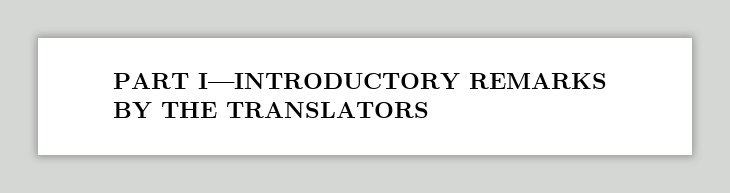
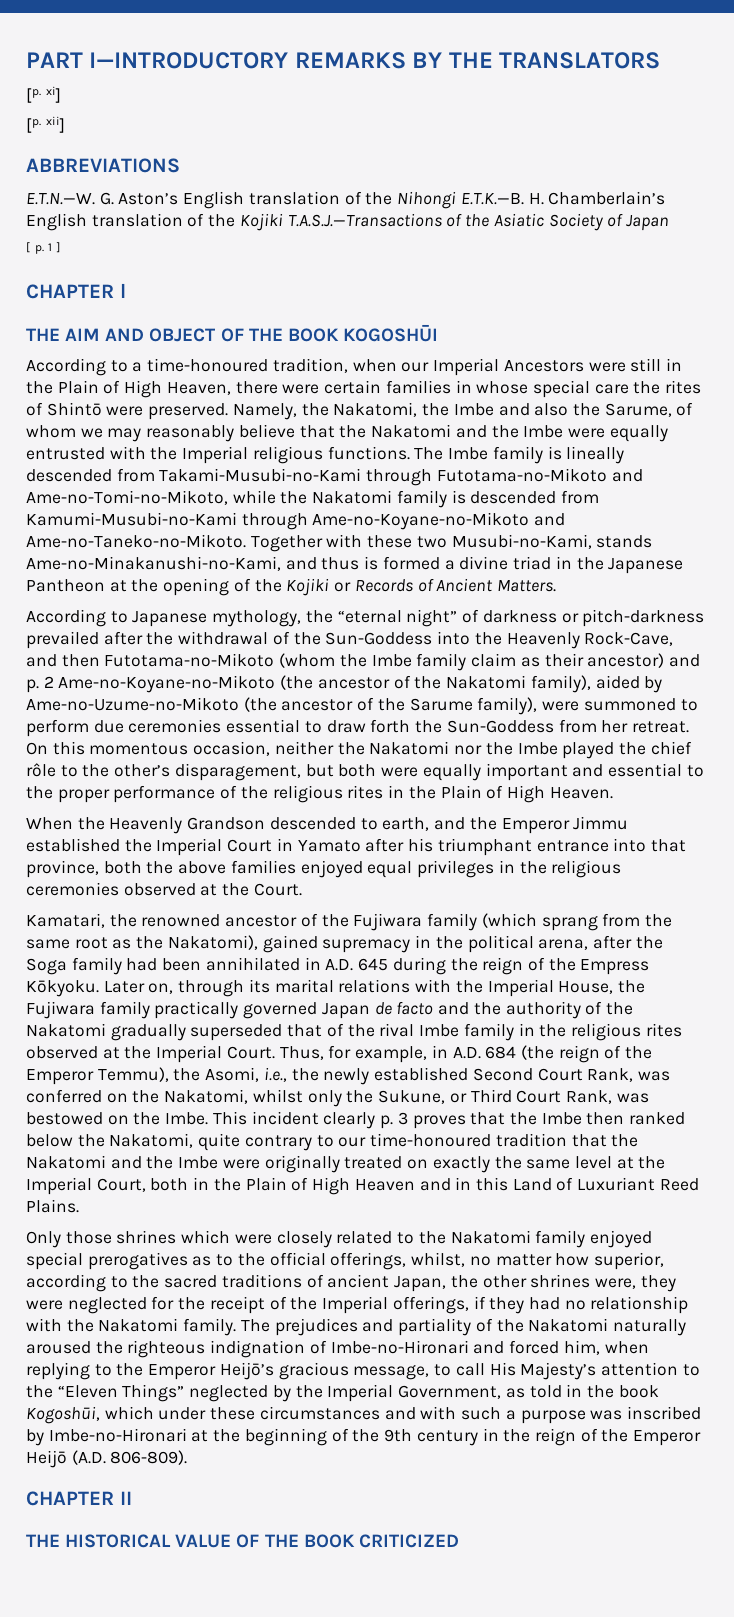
+ [p. xi]
+ [p. xii]
+ ABBREVIATIONS
+ E.T.N.—W. G. Aston’s English translation of the Nihongi E.T.K.—B. H. Chamberlain’s English translation of the Kojiki T.A.S.J.—Transactions of the Asiatic Society of Japan
+ [ p. 1 ]
+ CHAPTER l
+ THE AIM AND OBJECT OF THE BOOK KOGOSHŪI
+ According to a time-honoured tradition, when our Imperial Ancestors were still in the Plain of High Heaven, there were certain families in whose special care the rites of Shintō were preserved. Namely, the Nakatomi, the Imbe and also the Sarume, of whom we may reasonably believe that the Nakatomi and the Imbe were equally entrusted with the Imperial religious functions. The Imbe family is lineally descended from Takami-Musubi-no-Kami through Futotama-no-Mikoto and Ame-no-Tomi-no-Mikoto, while the Nakatomi family is descended from Kamumi-Musubi-no-Kami through Ame-no-Koyane-no-Mikoto and Ame-no-Taneko-no-Mikoto. Together with these two Musubi-no-Kami, stands Ame-no-Minakanushi-no-Kami, and thus is formed a divine triad in the Japanese Pantheon at the opening of the Kojiki or Records of Ancient Matters.
+ According to Japanese mythology, the “eternal night” of darkness or pitch-darkness prevailed after the withdrawal of the Sun-Goddess into the Heavenly Rock-Cave, and then Futotama-no-Mikoto (whom the Imbe family claim as their ancestor) and p. 2 Ame-no-Koyane-no-Mikoto (the ancestor of the Nakatomi family), aided by Ame-no-Uzume-no-Mikoto (the ancestor of the Sarume family), were summoned to perform due ceremonies essential to draw forth the Sun-Goddess from her retreat. On this momentous occasion, neither the Nakatomi nor the Imbe played the chief rôle to the other’s disparagement, but both were equally important and essential to the proper performance of the religious rites in the Plain of High Heaven.
+ When the Heavenly Grandson descended to earth, and the Emperor Jimmu established the Imperial Court in Yamato after his triumphant entrance into that province, both the above families enjoyed equal privileges in the religious ceremonies observed at the Court.
+ Kamatari, the renowned ancestor of the Fujiwara family (which sprang from the same root as the Nakatomi), gained supremacy in the political arena, after the Soga family had been annihilated in A.D. 645 during the reign of the Empress Kōkyoku. Later on, through its marital relations with the Imperial House, the Fujiwara family practically governed Japan de facto and the authority of the Nakatomi gradually superseded that of the rival Imbe family in the religious rites observed at the Imperial Court. Thus, for example, in A.D. 684 (the reign of the Emperor Temmu), the Asomi, i.e., the newly established Second Court Rank, was conferred on the Nakatomi, whilst only the Sukune, or Third Court Rank, was bestowed on the Imbe. This incident clearly p. 3 proves that the Imbe then ranked below the Nakatomi, quite contrary to our time-honoured tradition that the Nakatomi and the Imbe were originally treated on exactly the same level at the Imperial Court, both in the Plain of High Heaven and in this Land of Luxuriant Reed Plains.
+ Only those shrines which were closely related to the Nakatomi family enjoyed special prerogatives as to the official offerings, whilst, no matter how superior, according to the sacred traditions of ancient Japan, the other shrines were, they were neglected for the receipt of the Imperial offerings, if they had no relationship with the Nakatomi family. The prejudices and partiality of the Nakatomi naturally aroused the righteous indignation of Imbe-no-Hironari and forced him, when replying to the Emperor Heijō’s gracious message, to call His Majesty’s attention to the “Eleven Things” neglected by the Imperial Government, as told in the book Kogoshūi, which under these circumstances and with such a purpose was inscribed by Imbe-no-Hironari at the beginning of the 9th century in the reign of the Emperor Heijō (A.D. 806-809).
+ CHAPTER II
+ THE HISTORICAL VALUE OF THE BOOK CRITICIZED

